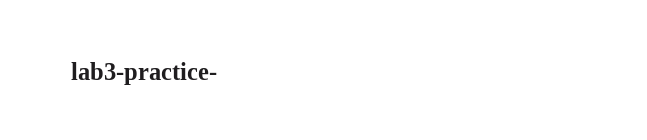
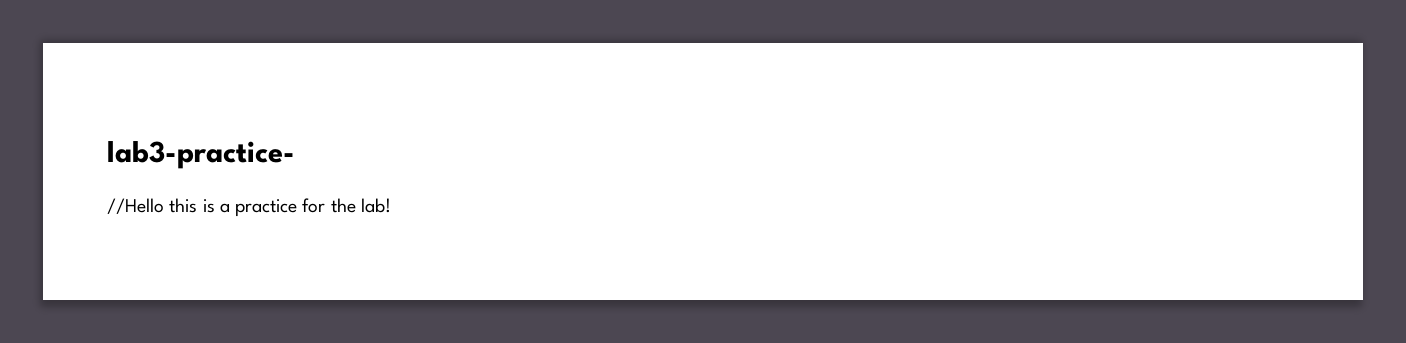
+ //Hello this is a practice for the lab!

